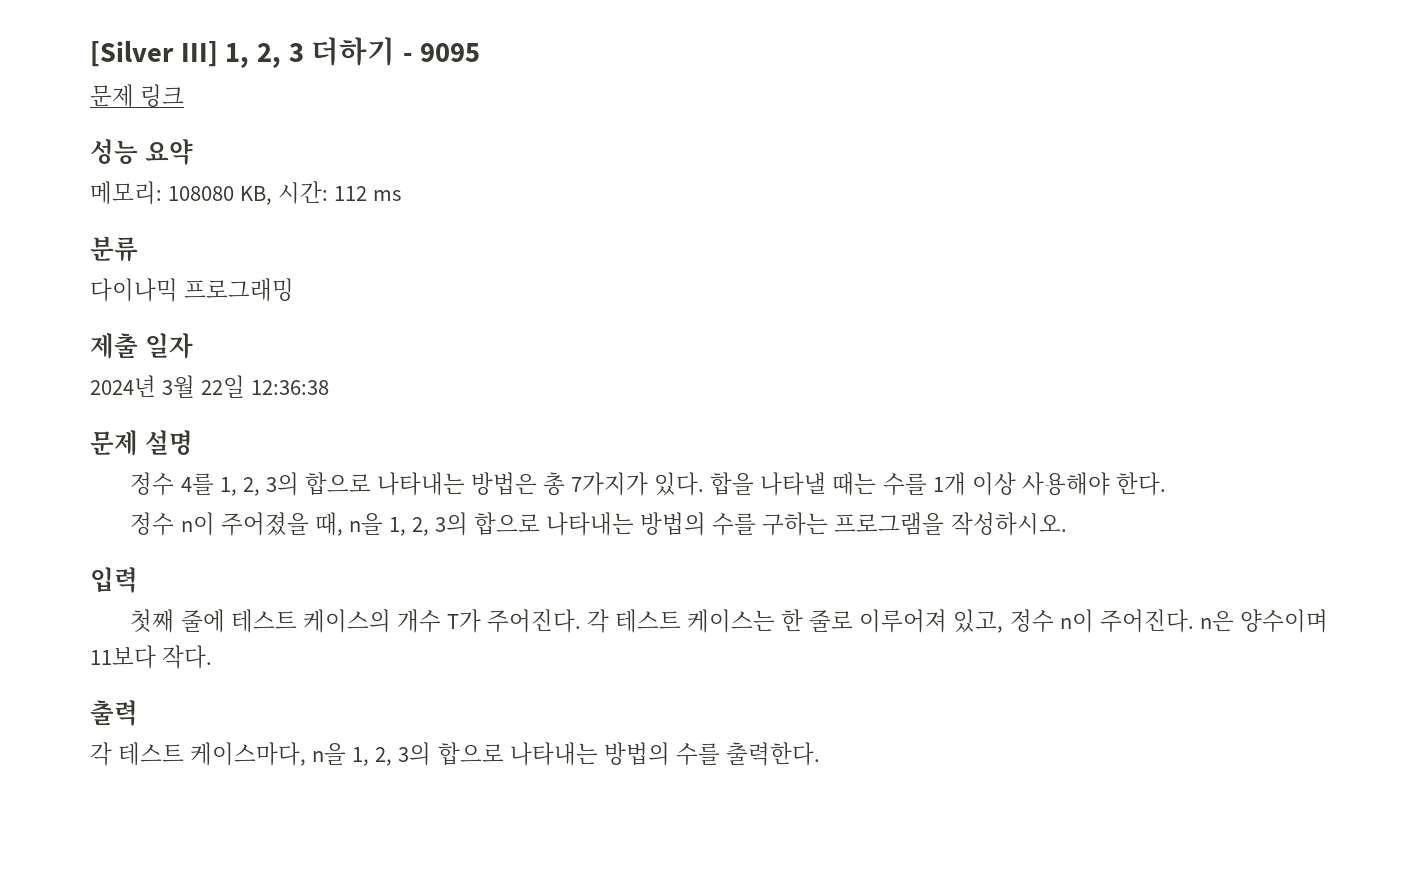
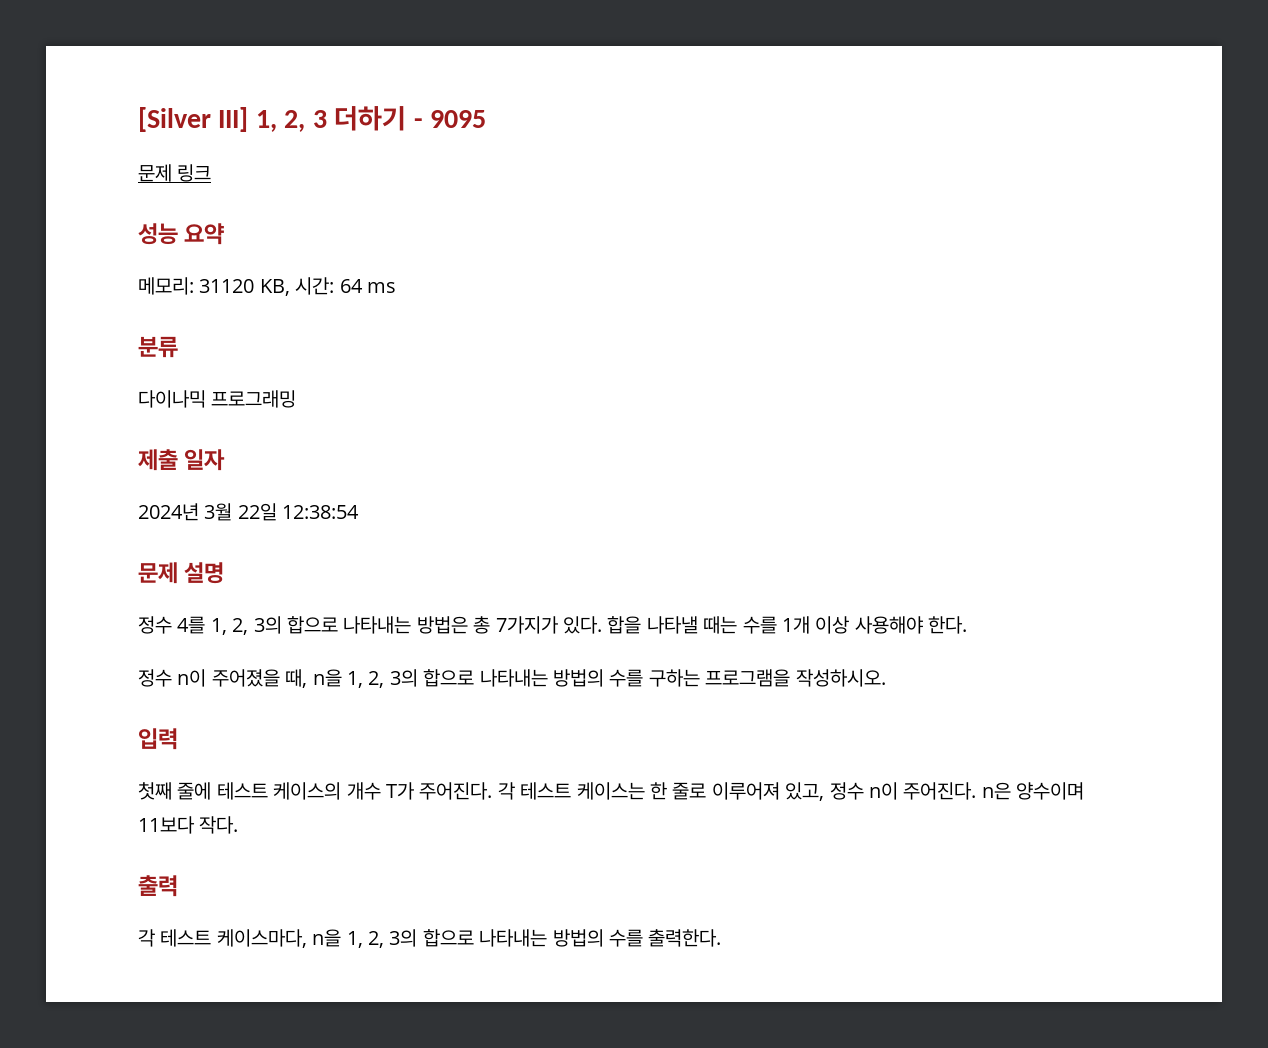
- 메모리: 108080 KB, 시간: 112 ms
+ 메모리: 31120 KB, 시간: 64 ms
- 2024년 3월 22일 12:36:38
+ 2024년 3월 22일 12:38:54

